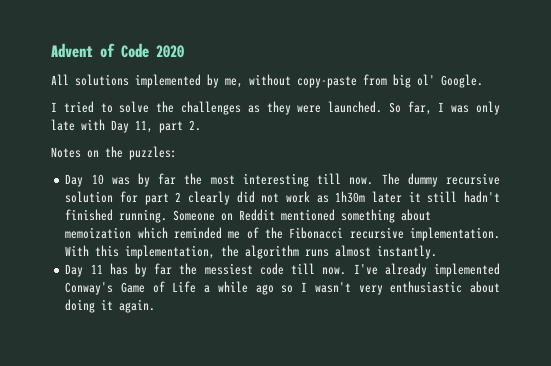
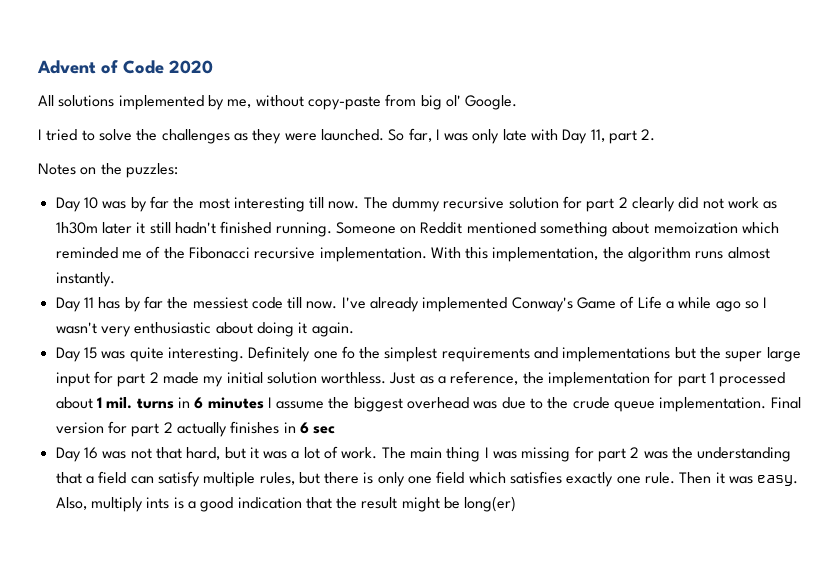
+ Day 15 was quite interesting. Definitely one fo the simplest requirements and implementations but the super large input for part 2 made my initial solution worthless. Just as a reference, the implementation for part 1 processed about 1 mil. turns in 6 minutes I assume the biggest overhead was due to the crude queue implementation. Final version for part 2 actually finishes in 6 sec
+ Day 16 was not that hard, but it was a lot of work. The main thing I was missing for part 2 was the understanding that a field can satisfy multiple rules, but there is only one field which satisfies exactly one rule. Then it was easy. Also, multiply ints is a good indication that the result might be long(er)

